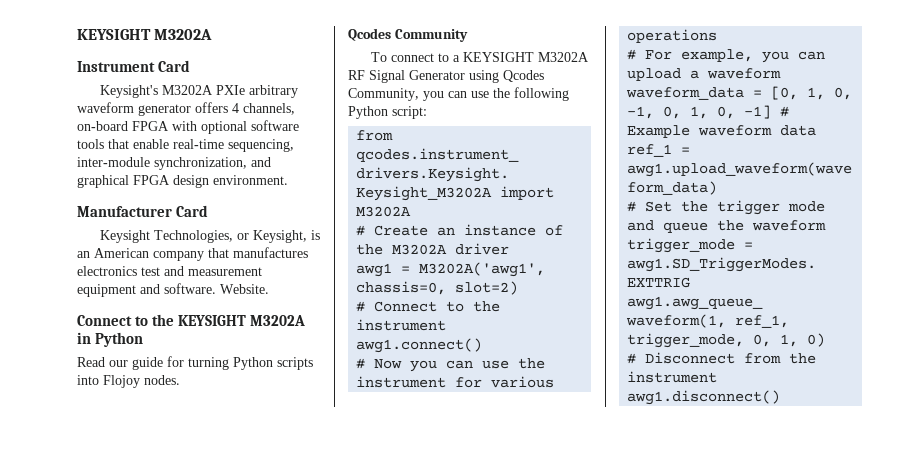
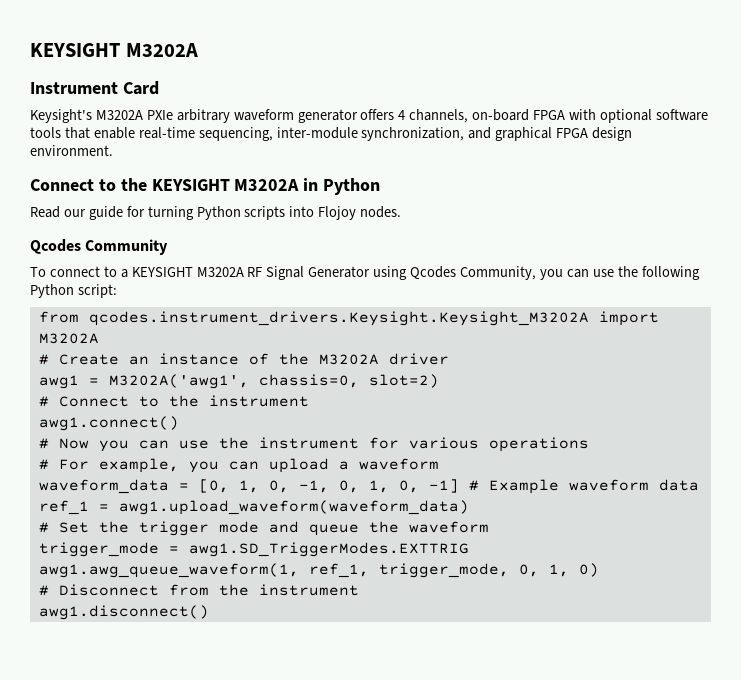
- Manufacturer Card
- Keysight Technologies, or Keysight, is an American company that manufactures electronics test and measurement equipment and software. Website.

